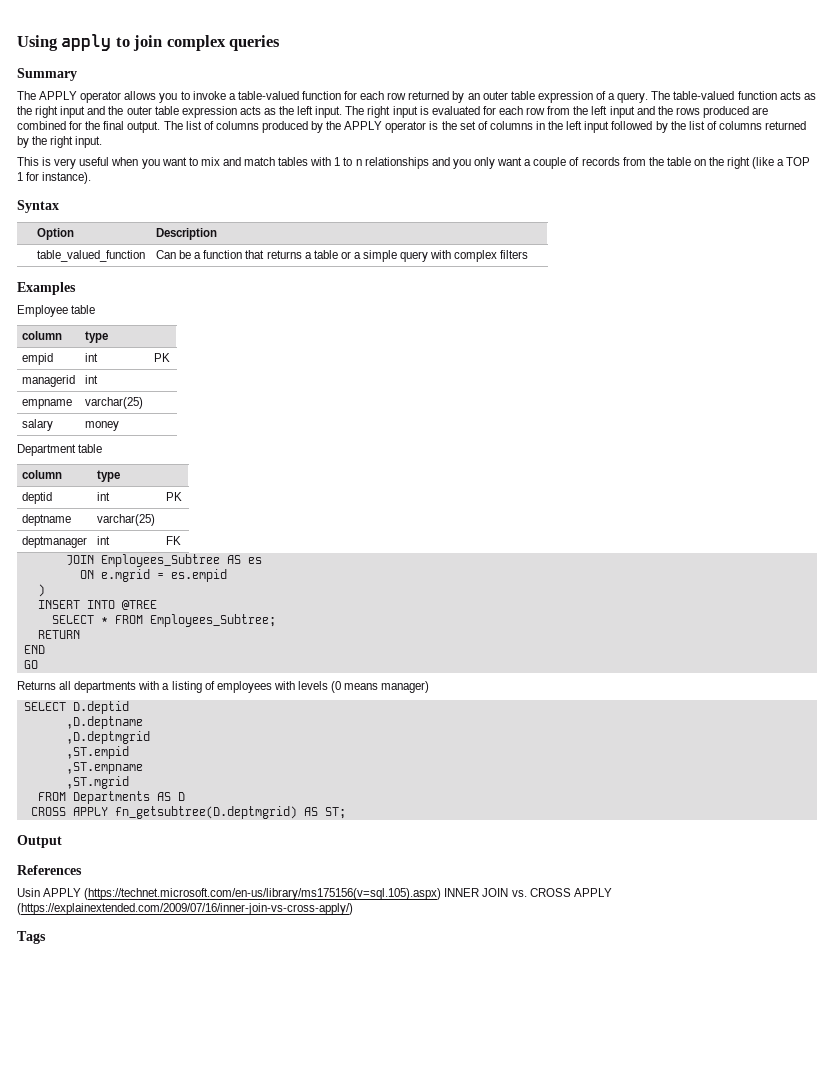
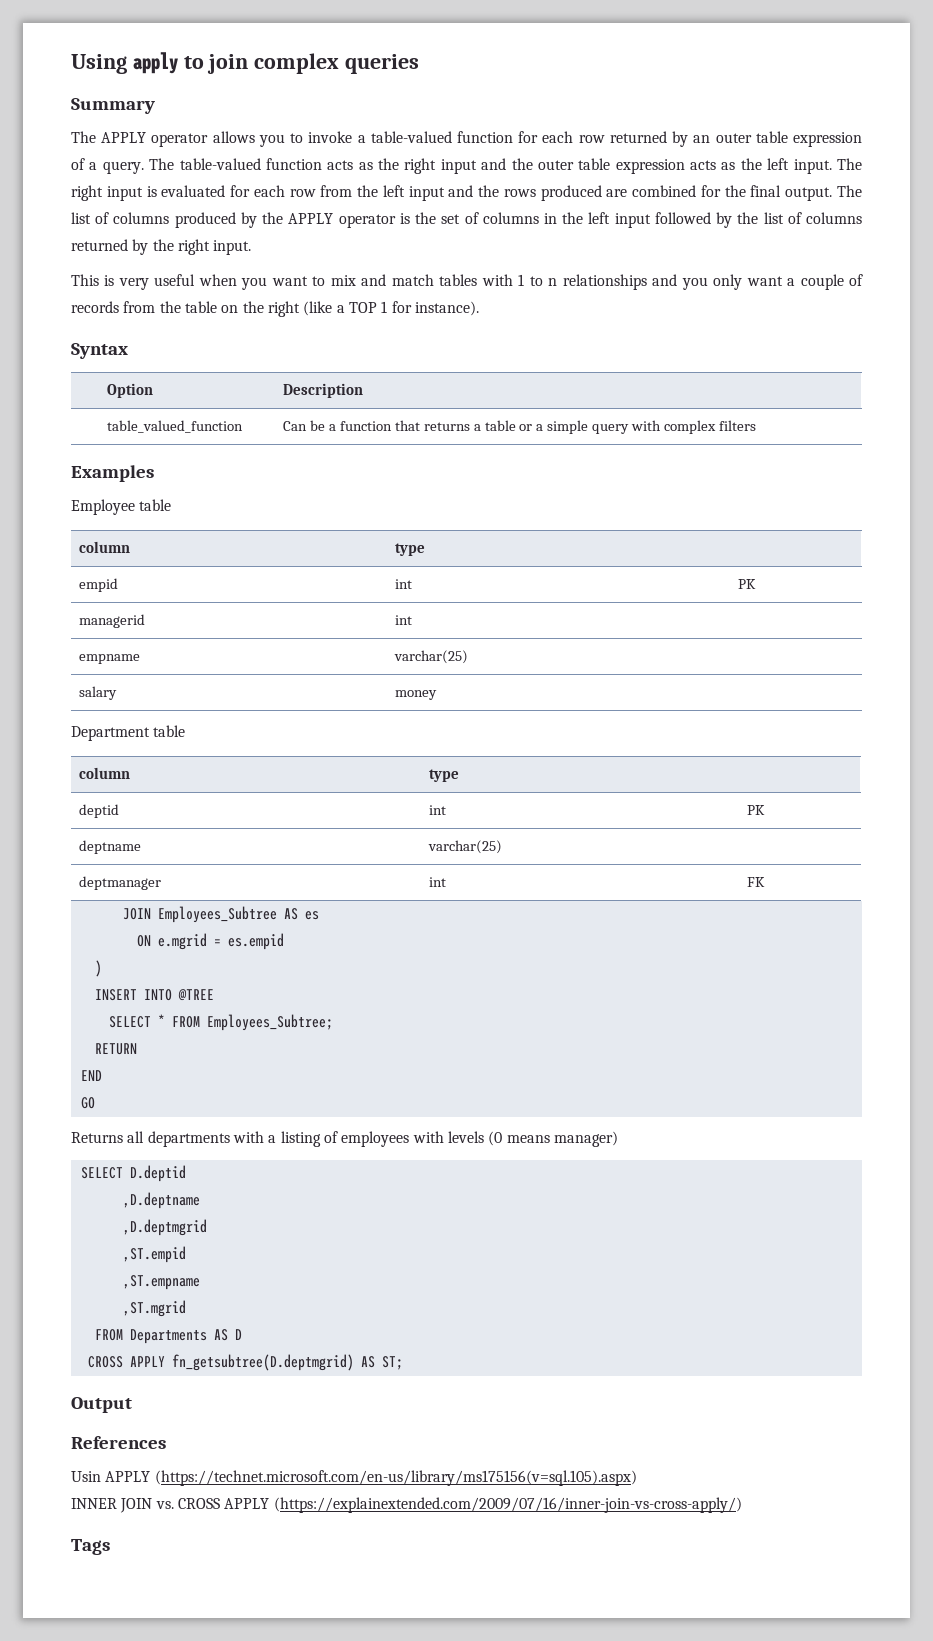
- Usin APPLY (https://technet.microsoft.com/en-us/library/ms175156(v=sql.105).aspx) INNER JOIN vs. CROSS APPLY (https://explainextended.com/2009/07/16/inner-join-vs-cross-apply/)
+ Usin APPLY (https://technet.microsoft.com/en-us/library/ms175156(v=sql.105).aspx)
+ INNER JOIN vs. CROSS APPLY (https://explainextended.com/2009/07/16/inner-join-vs-cross-apply/)

